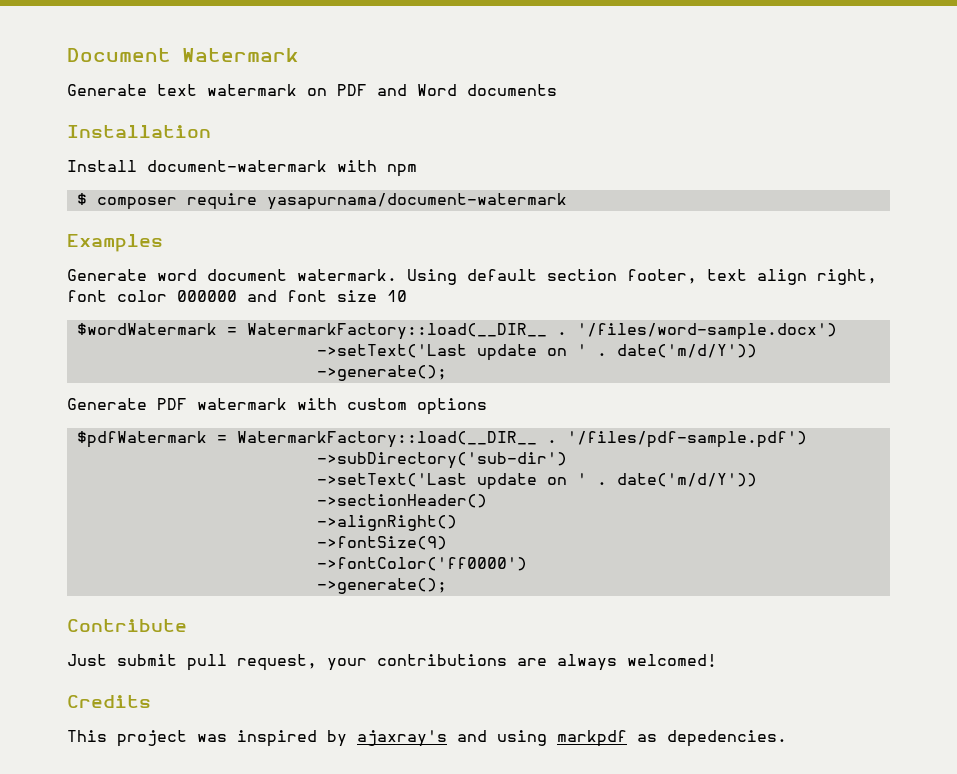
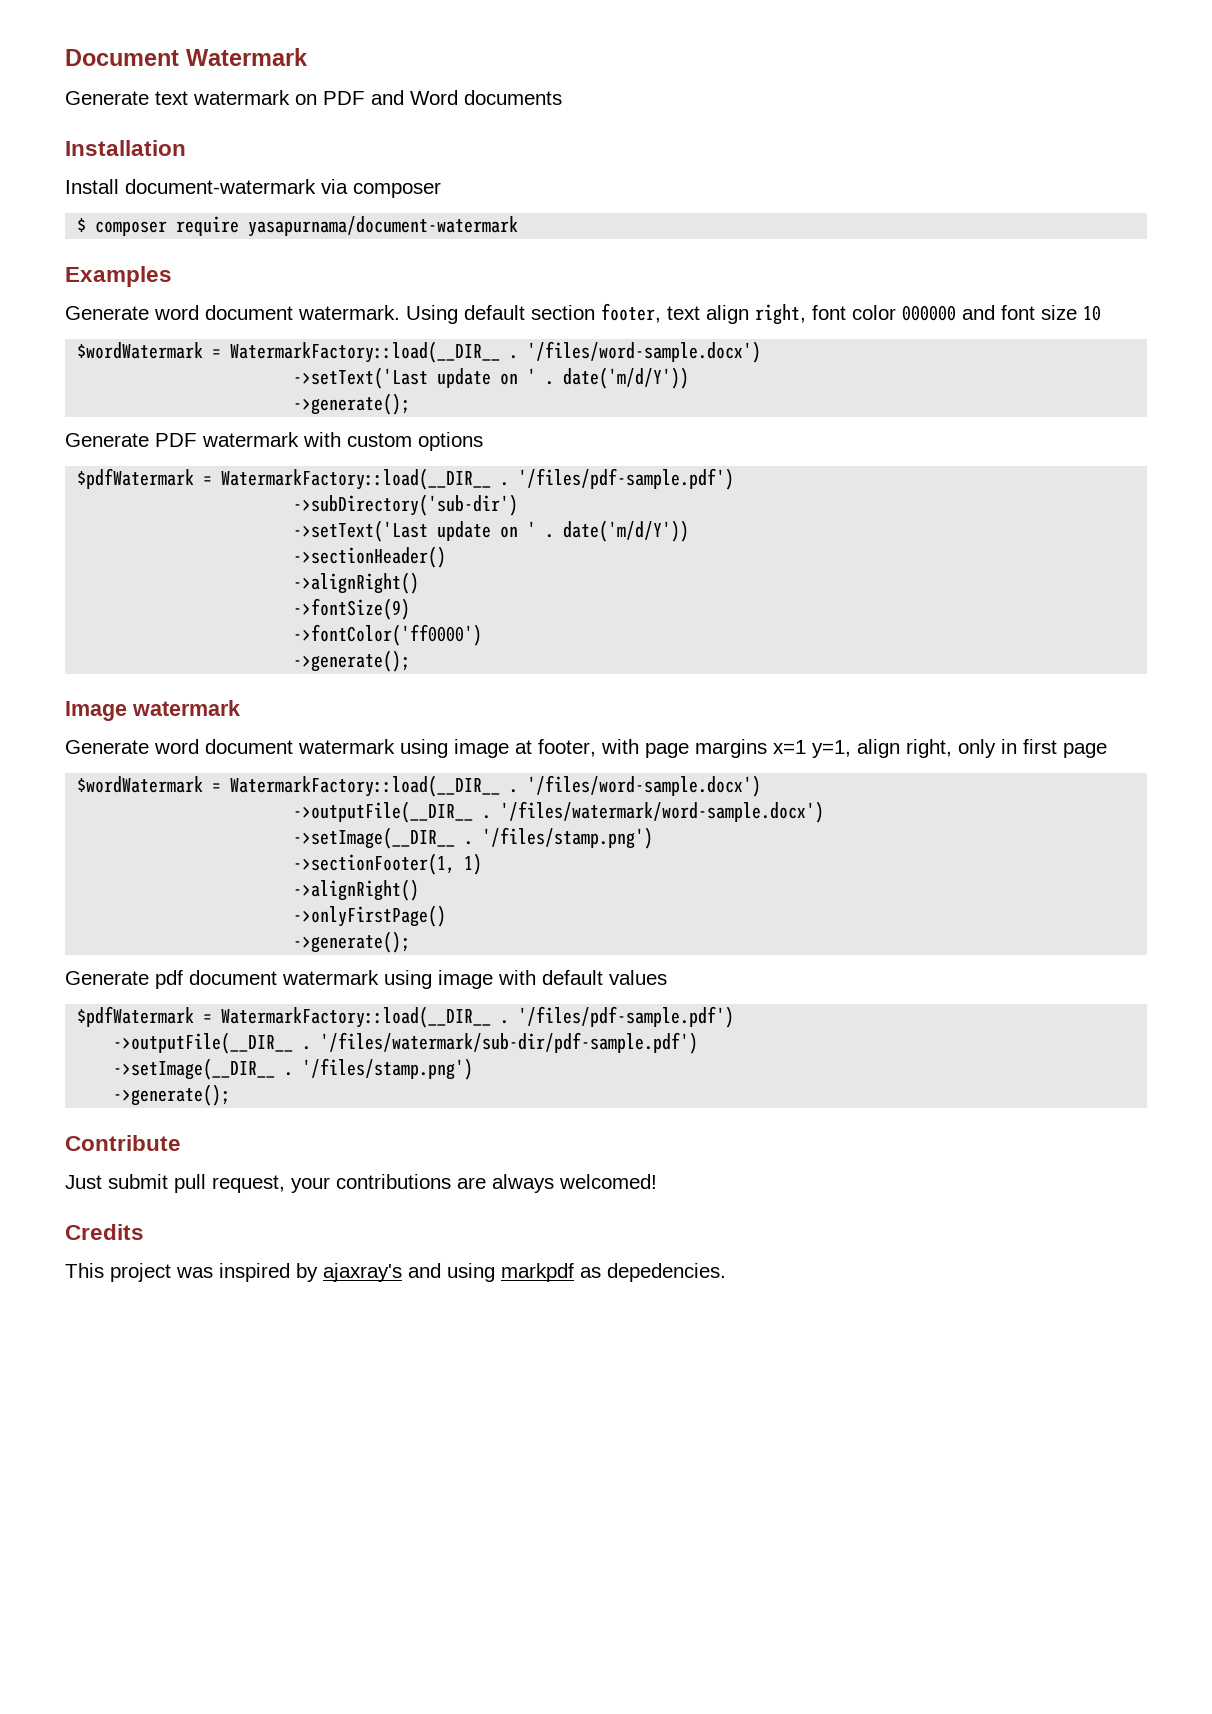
- Install document-watermark with npm
+ Install document-watermark via composer
+ Image watermark
+ Generate word document watermark using image at footer, with page margins x=1 y=1, align right, only in first page
+ $wordWatermark = WatermarkFactory::load(__DIR__ . '/files/word-sample.docx')
+ ->outputFile(__DIR__ . '/files/watermark/word-sample.docx')
+ ->setImage(__DIR__ . '/files/stamp.png')
+ ->sectionFooter(1, 1)
+ ->alignRight()
+ ->onlyFirstPage()
+ ->generate();
+ Generate pdf document watermark using image with default values
+ $pdfWatermark = WatermarkFactory::load(__DIR__ . '/files/pdf-sample.pdf')
+ ->outputFile(__DIR__ . '/files/watermark/sub-dir/pdf-sample.pdf')
+ ->setImage(__DIR__ . '/files/stamp.png')
+ ->generate();

